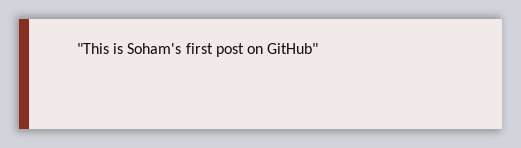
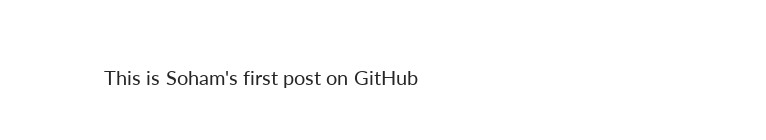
- "This is Soham's first post on GitHub"
+ This is Soham's first post on GitHub

